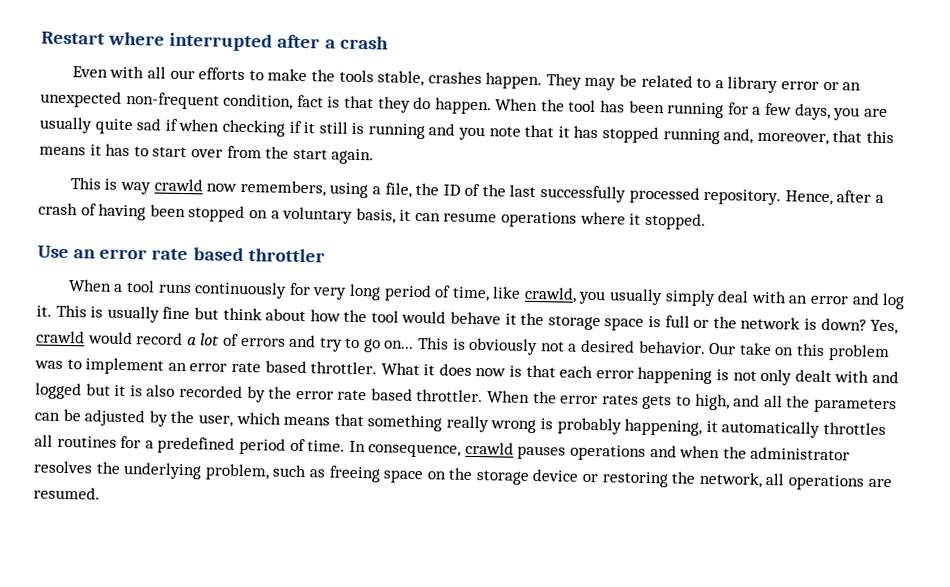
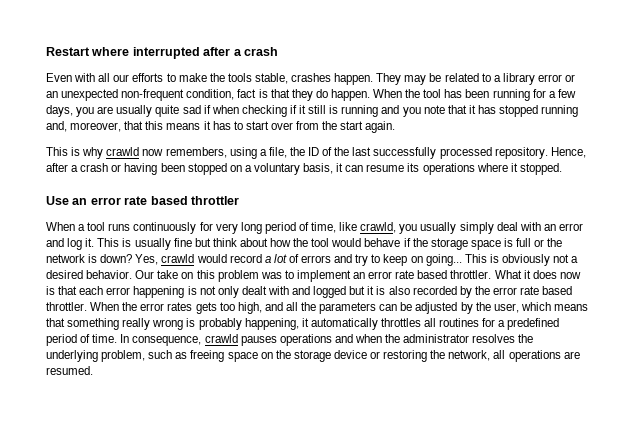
- This is way crawld now remembers, using a file, the ID of the last successfully processed repository.
+ This is why crawld now remembers, using a file, the ID of the last successfully processed repository.
- Hence, after a crash of having been stopped on a voluntary basis, it can resume operations where it stopped.
+ Hence, after a crash or having been stopped on a voluntary basis, it can resume its operations where it stopped.
- This is usually fine but think about how the tool would behave it the storage space is full or the network is down?
+ This is usually fine but think about how the tool would behave if the storage space is full or the network is down?
- Yes, crawld would record a lot of errors and try to go on...
+ Yes, crawld would record a lot of errors and try to keep on going...
- When the error rates gets to high, and all the parameters can be adjusted by the user, which means that something really wrong is probably happening, it automatically throttles all routines for a predefined period of time.
+ When the error rates gets too high, and all the parameters can be adjusted by the user, which means that something really wrong is probably happening, it automatically throttles all routines for a predefined period of time.

